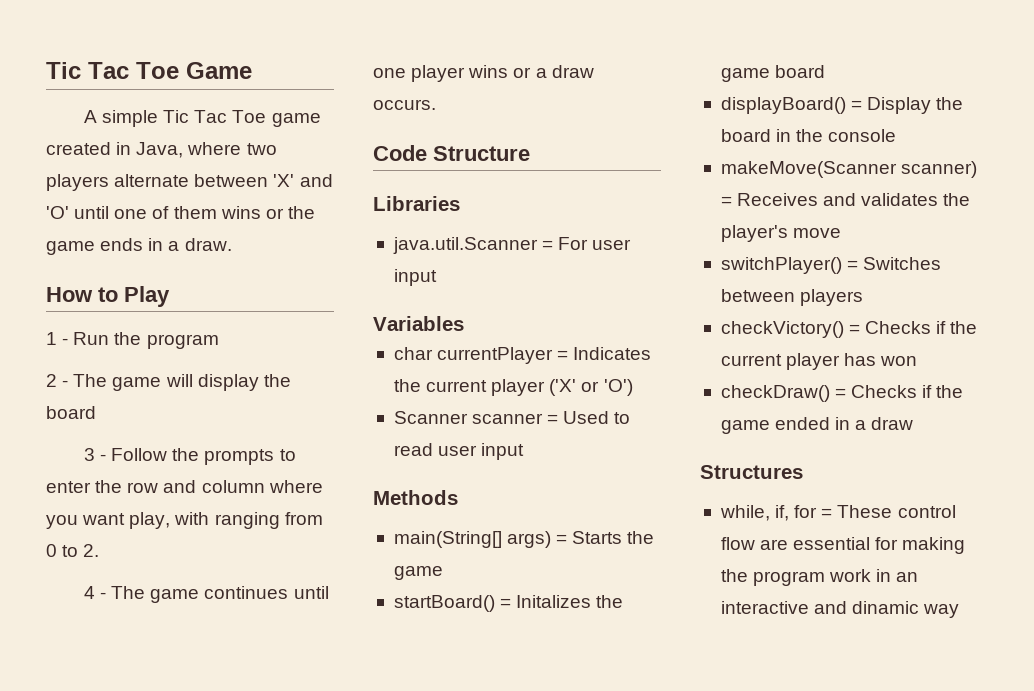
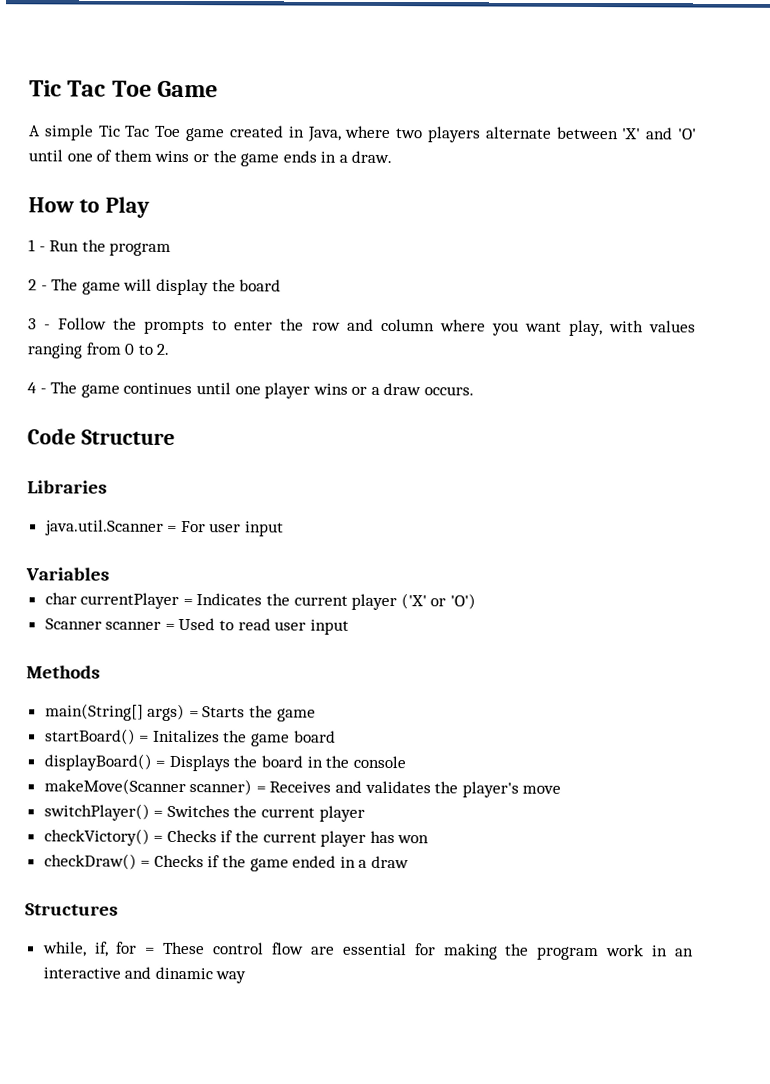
- 3 - Follow the prompts to enter the row and column where you want play, with ranging from 0 to 2.
+ 3 - Follow the prompts to enter the row and column where you want play, with values ranging from 0 to 2.
- displayBoard() = Display the board in the console
+ displayBoard() = Displays the board in the console
- switchPlayer() = Switches between players
+ switchPlayer() = Switches the current player

